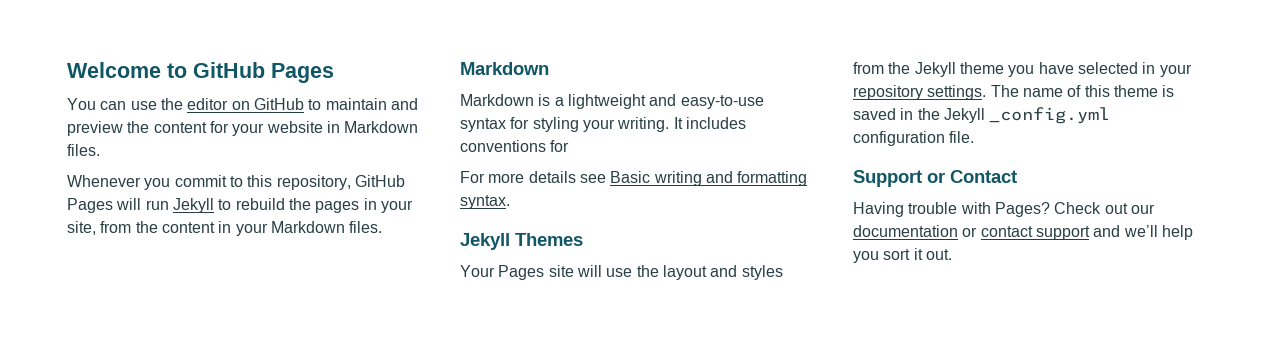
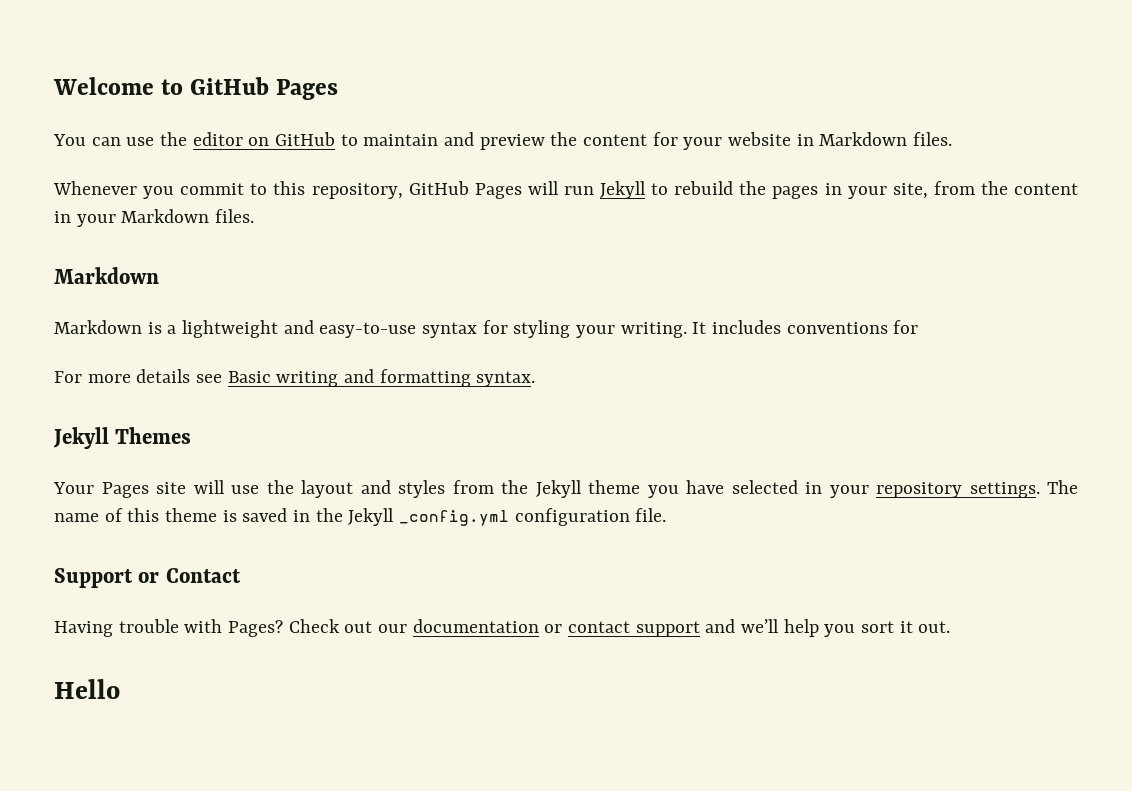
+ Hello

